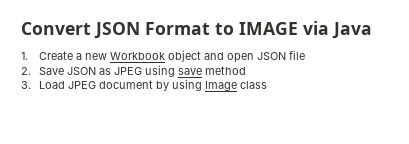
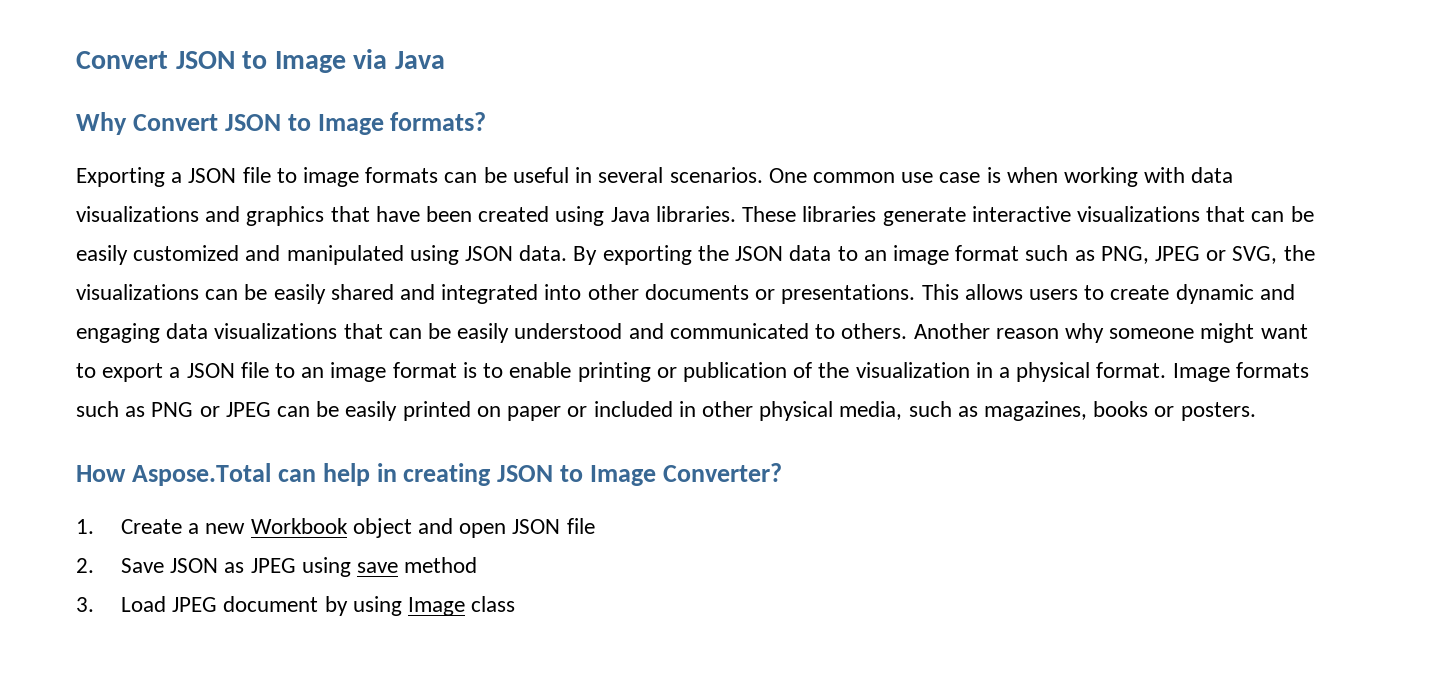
- Convert JSON Format to IMAGE via Java
+ Convert JSON to Image via Java
+ Why Convert JSON to Image formats?
+ Exporting a JSON file to image formats can be useful in several scenarios. One common use case is when working with data visualizations and graphics that have been created using Java libraries. These libraries generate interactive visualizations that can be easily customized and manipulated using JSON data. By exporting the JSON data to an image format such as PNG, JPEG or SVG, the visualizations can be easily shared and integrated into other documents or presentations. This allows users to create dynamic and engaging data visualizations that can be easily understood and communicated to others. Another reason why someone might want to export a JSON file to an image format is to enable printing or publication of the visualization in a physical format. Image formats such as PNG or JPEG can be easily printed on paper or included in other physical media, such as magazines, books or posters.
+ How Aspose.Total can help in creating JSON to Image Converter?

